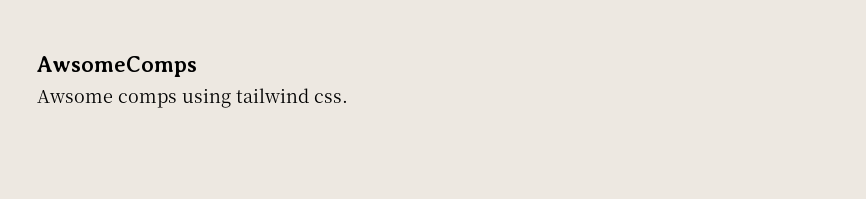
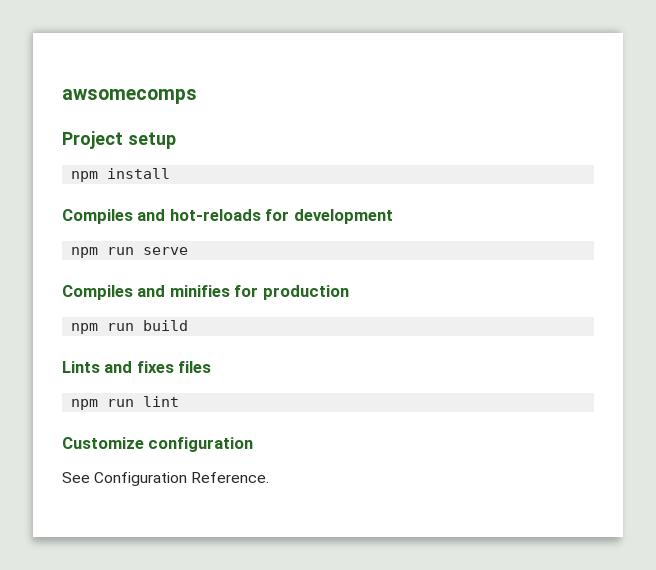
- AwsomeComps
- Awsome comps using tailwind css.
+ awsomecomps
+ Project setup
+ npm install
+ Compiles and hot-reloads for development
+ npm run serve
+ Compiles and minifies for production
+ npm run build
+ Lints and fixes files
+ npm run lint
+ Customize configuration
+ See Configuration Reference.

